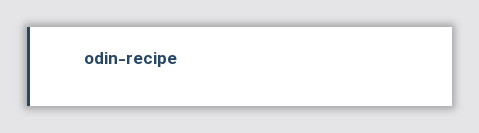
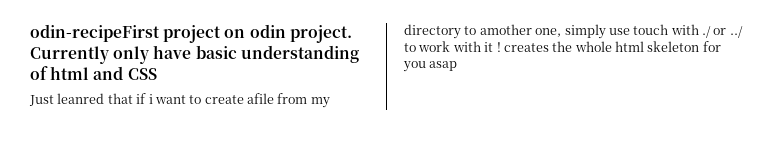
- odin-recipe
+ odin-recipeFirst project on odin project. Currently only have basic understanding of html and CSS
+ Just leanred that if i want to create afile from my directory to amother one, simply use touch with ./ or ../ to work with it ! creates the whole html skeleton for you asap

